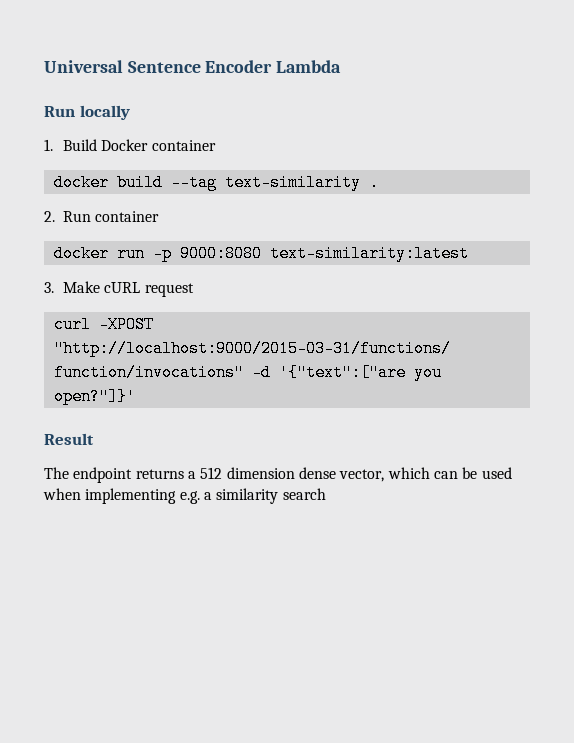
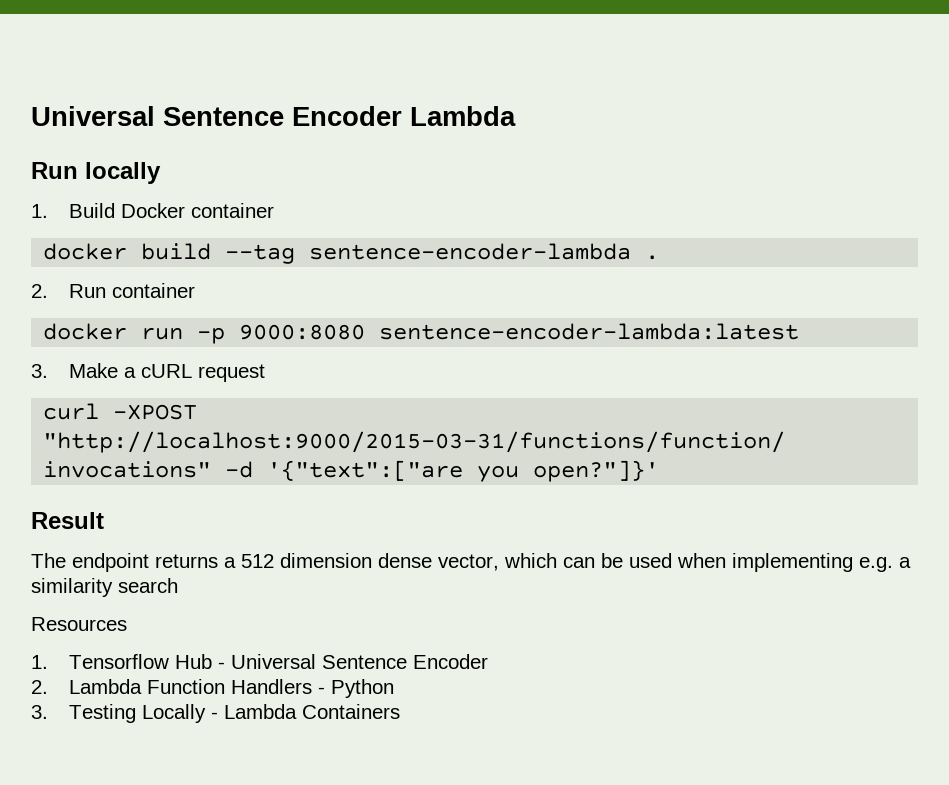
- docker build --tag text-similarity .
+ docker build --tag sentence-encoder-lambda .
- docker run -p 9000:8080 text-similarity:latest
+ docker run -p 9000:8080 sentence-encoder-lambda:latest
- 3. Make cURL request
+ 3. Make a cURL request
+ Resources
+ 1. Tensorflow Hub - Universal Sentence Encoder
+ 2. Lambda Function Handlers - Python
+ 3. Testing Locally - Lambda Containers

